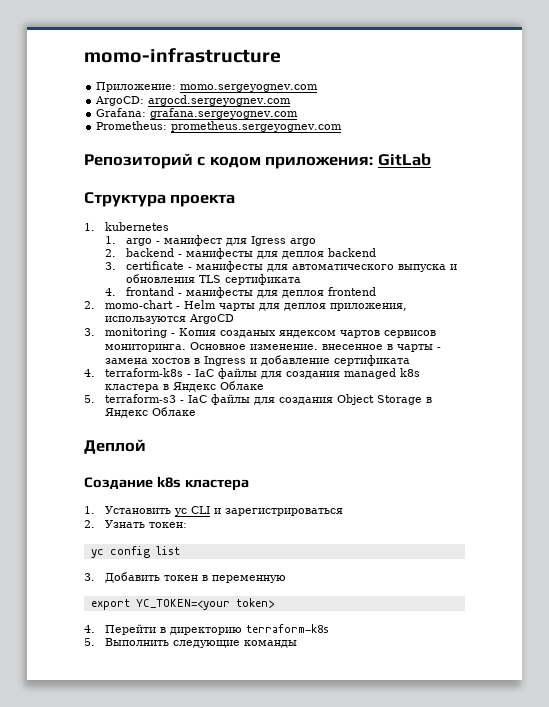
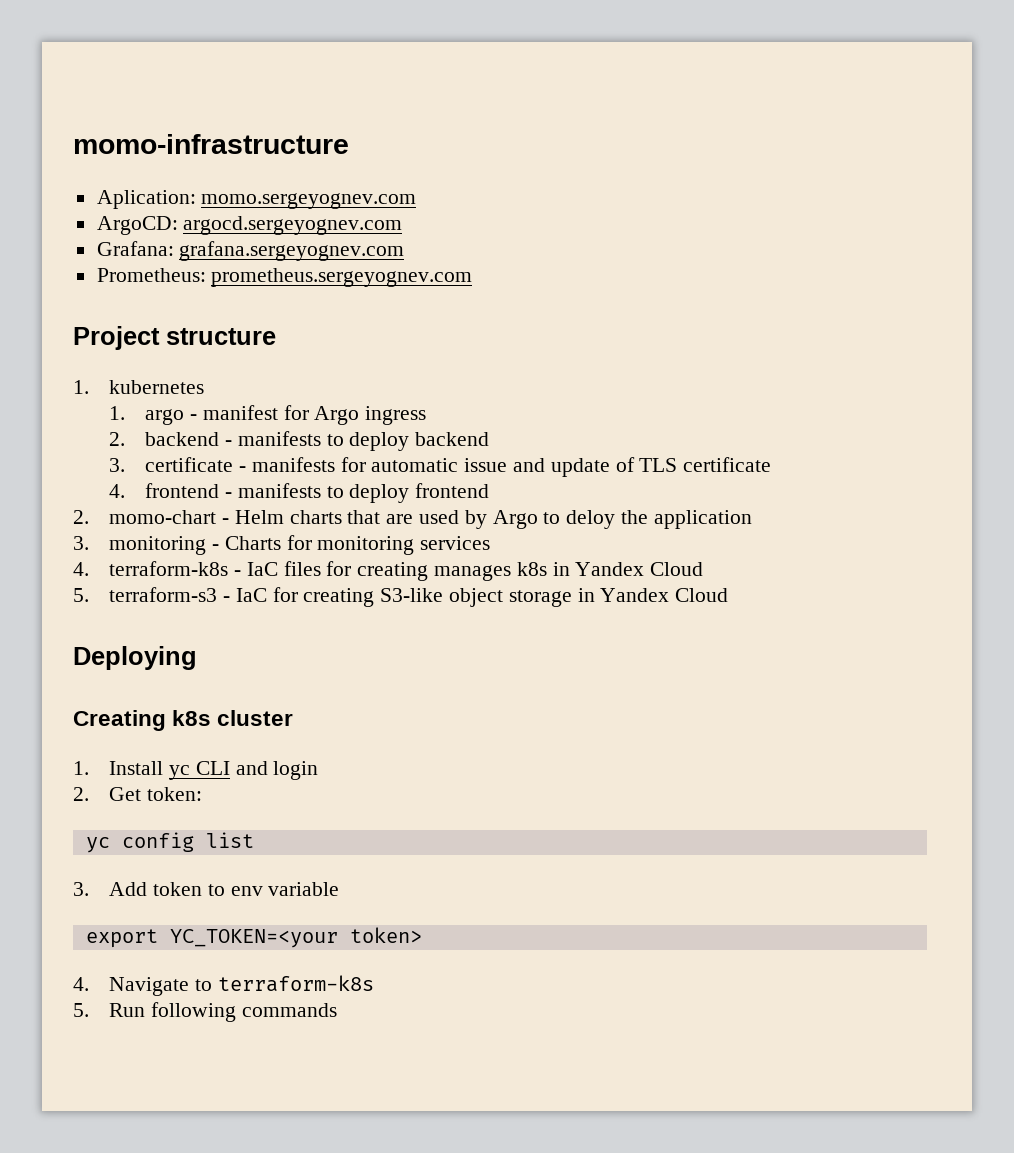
- Приложение: momo.sergeyognev.com
+ Aplication: momo.sergeyognev.com
- Репозиторий с кодом приложения: GitLab
- Структура проекта
+ Project structure
- 1. argo - манифест для Igress argo
+ 1. argo - manifest for Argo ingress
- 2. backend - манифесты для деплоя backend
+ 2. backend - manifests to deploy backend
- 3. certificate - манифесты для автоматического выпуска и обновления TLS сертификата
- 4. frontand - манифесты для деплоя frontend
+ 3. certificate - manifests for automatic issue and update of TLS certificate
+ 4. frontend - manifests to deploy frontend
- 2. momo-chart - Helm чарты для деплоя приложения, используются ArgoCD
- 3. monitoring - Копия созданых яндексом чартов сервисов мониторинга. Основное изменение. внесенное в чарты - замена хостов в Ingress и добавление сертификата
- 4. terraform-k8s - IaC файлы для создания managed k8s кластера в Яндекс Облаке
- 5. terraform-s3 - IaC файлы для создания Object Storage в Яндекс Облаке
- Деплой
- Создание k8s кластера
- 1. Установить yc CLI и зарегистрироваться
- 2. Узнать токен:
+ 2. momo-chart - Helm charts that are used by Argo to deloy the application
+ 3. monitoring - Charts for monitoring services
+ 4. terraform-k8s - IaC files for creating manages k8s in Yandex Cloud
+ 5. terraform-s3 - IaC for creating S3-like object storage in Yandex Cloud
+ Deploying
+ Creating k8s cluster
+ 1. Install yc CLI and login
+ 2. Get token:
- 3. Добавить токен в переменную
+ 3. Add token to env variable
- 4. Перейти в директорию terraform-k8s
+ 4. Navigate to terraform-k8s
- 5. Выполнить следующие команды
+ 5. Run following commands

